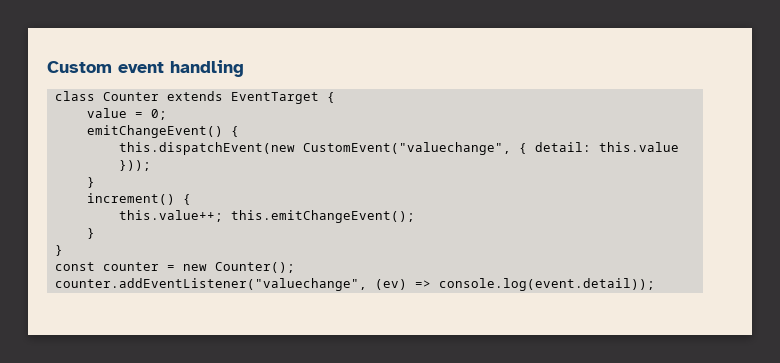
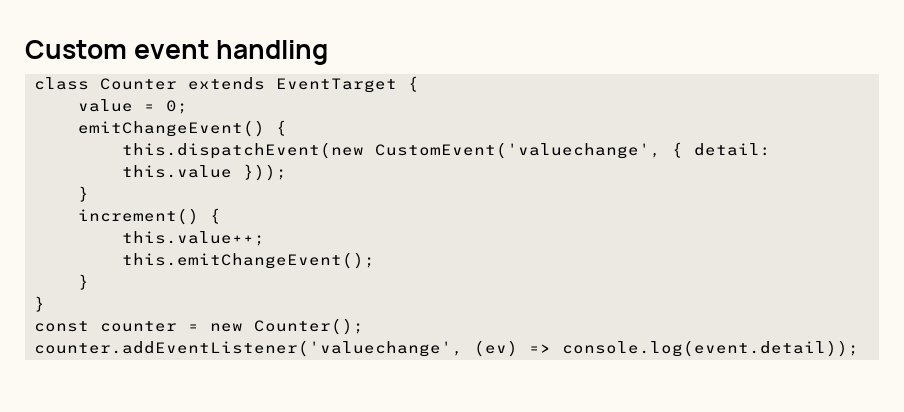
- this.dispatchEvent(new CustomEvent("valuechange", { detail: this.value }));
+ this.dispatchEvent(new CustomEvent('valuechange', { detail: this.value }));
- this.value++; this.emitChangeEvent();
+ this.value++;
+ this.emitChangeEvent();
- counter.addEventListener("valuechange", (ev) => console.log(event.detail));
+ counter.addEventListener('valuechange', (ev) => console.log(event.detail));

